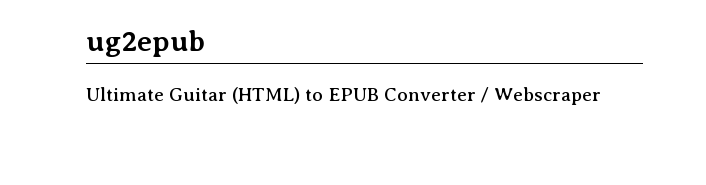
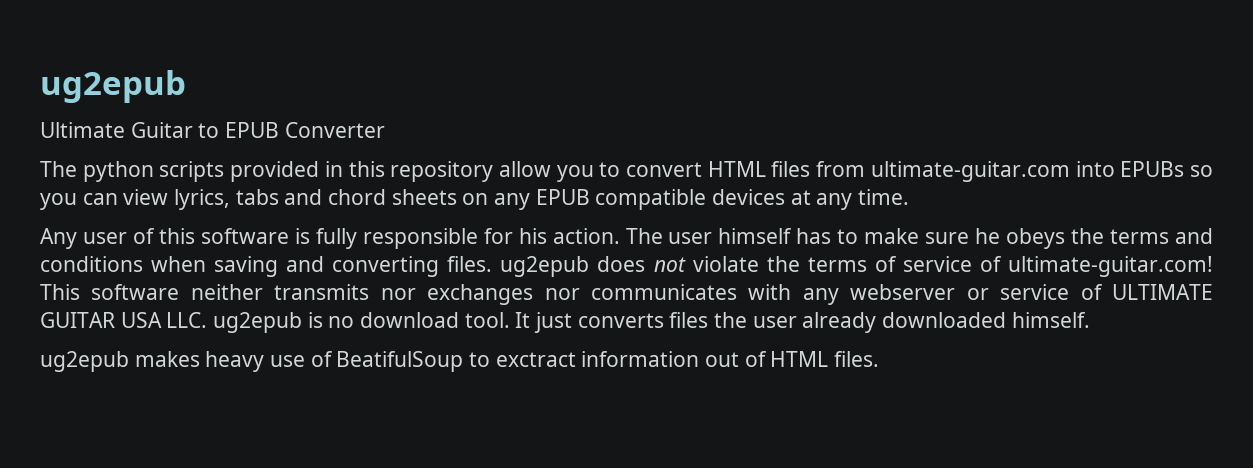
- Ultimate Guitar (HTML) to EPUB Converter / Webscraper
+ Ultimate Guitar to EPUB Converter
+ The python scripts provided in this repository allow you to convert HTML files from ultimate-guitar.com into EPUBs so you can view lyrics, tabs and chord sheets on any EPUB compatible devices at any time.
+ Any user of this software is fully responsible for his action. The user himself has to make sure he obeys the terms and conditions when saving and converting files. ug2epub does not violate the terms of service of ultimate-guitar.com! This software neither transmits nor exchanges nor communicates with any webserver or service of ULTIMATE GUITAR USA LLC. ug2epub is no download tool. It just converts files the user already downloaded himself.
+ ug2epub makes heavy use of BeatifulSoup to exctract information out of HTML files.

